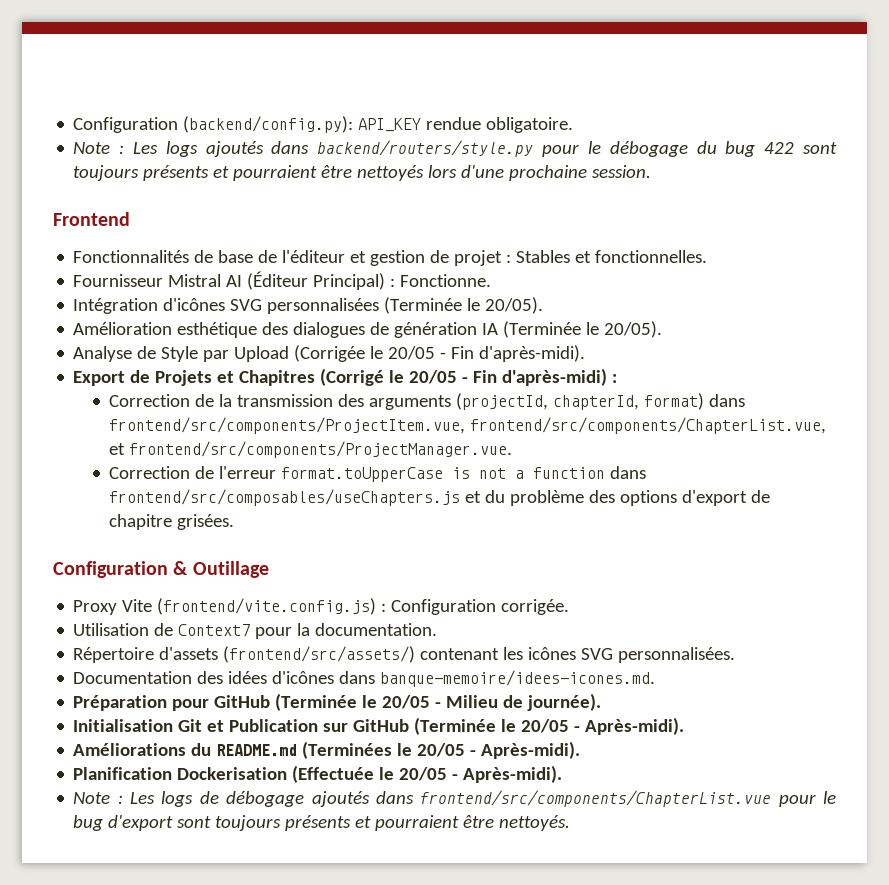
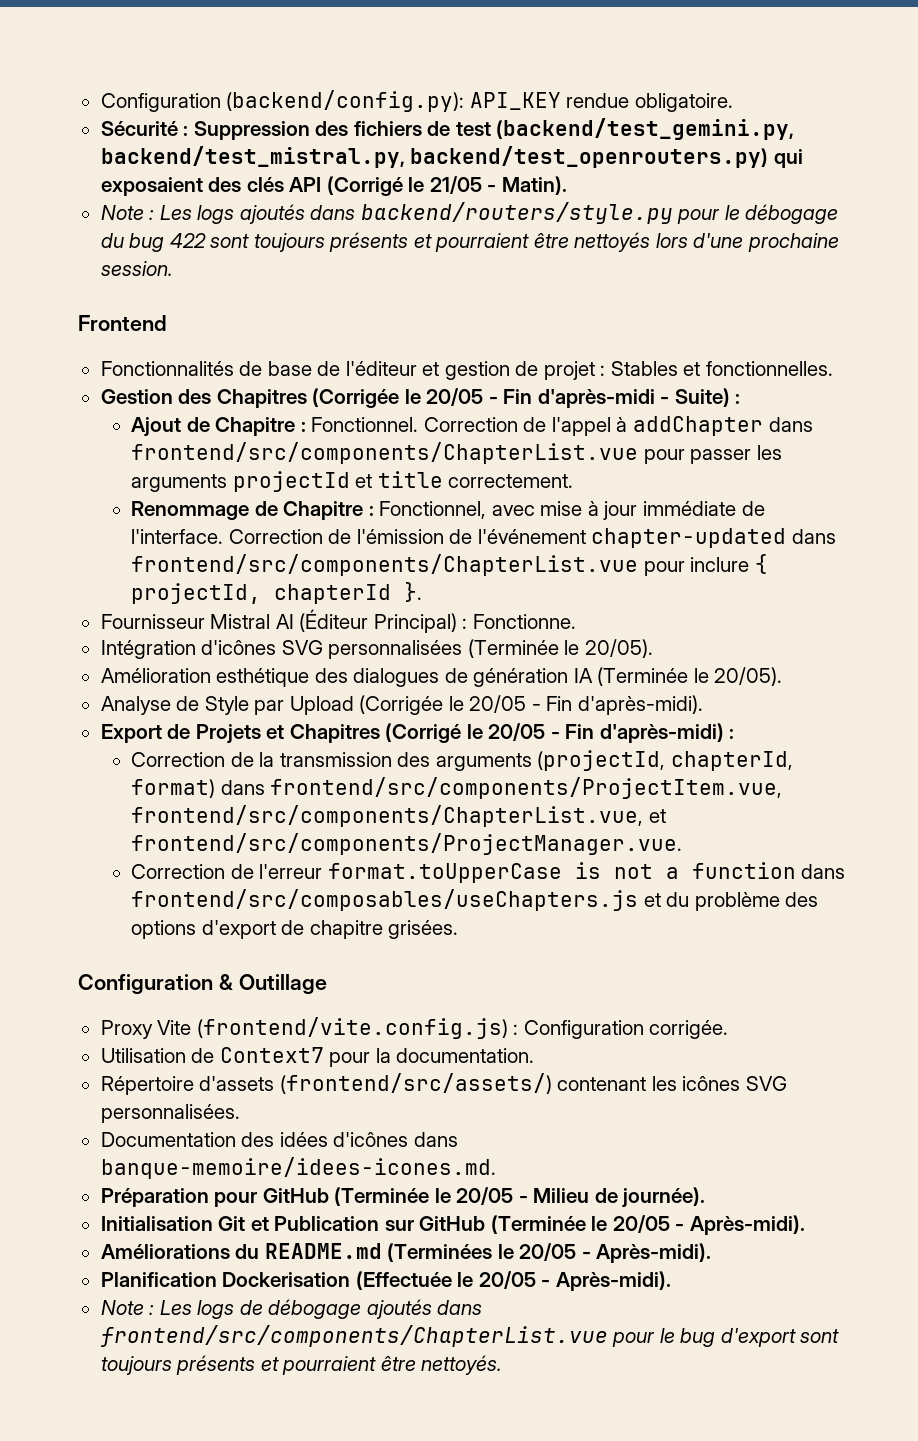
+ Sécurité : Suppression des fichiers de test (backend/test_gemini.py, backend/test_mistral.py, backend/test_openrouters.py) qui exposaient des clés API (Corrigé le 21/05 - Matin).
+ Gestion des Chapitres (Corrigée le 20/05 - Fin d'après-midi - Suite) :
+ Ajout de Chapitre : Fonctionnel. Correction de l'appel à addChapter dans frontend/src/components/ChapterList.vue pour passer les arguments projectId et title correctement.
+ Renommage de Chapitre : Fonctionnel, avec mise à jour immédiate de l'interface. Correction de l'émission de l'événement chapter-updated dans frontend/src/components/ChapterList.vue pour inclure { projectId, chapterId }.

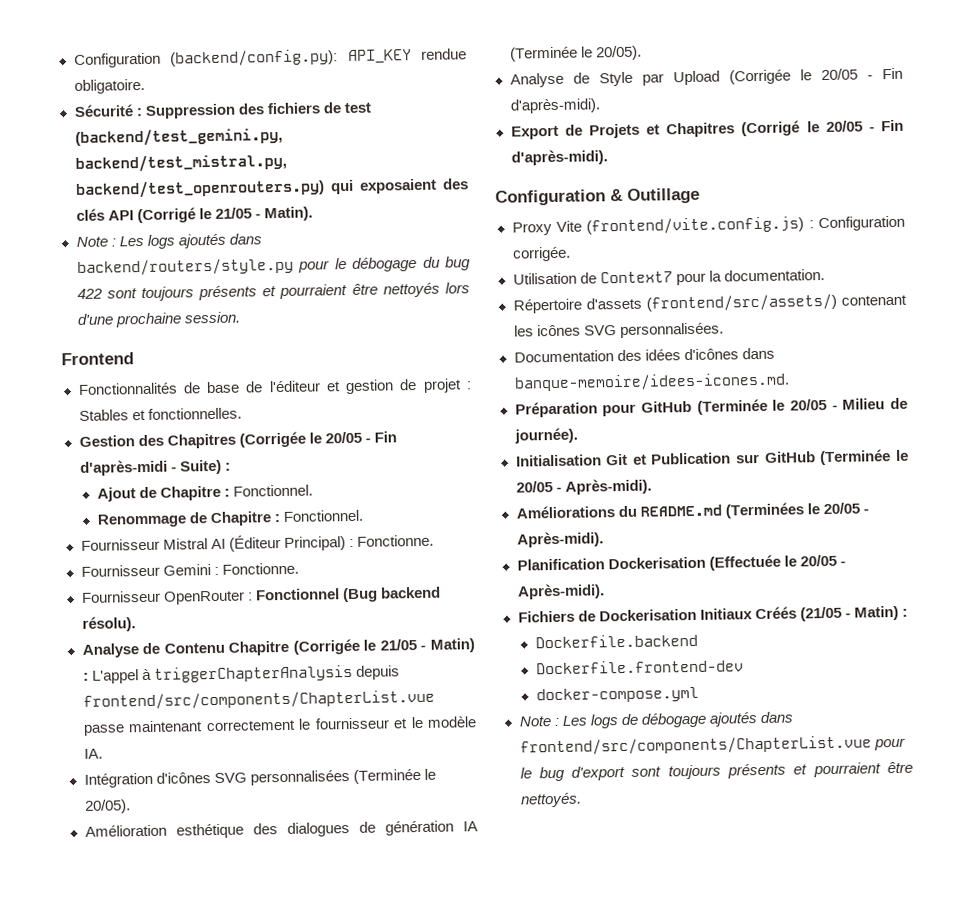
- Ajout de Chapitre : Fonctionnel. Correction de l'appel à addChapter dans frontend/src/components/ChapterList.vue pour passer les arguments projectId et title correctement.
- Renommage de Chapitre : Fonctionnel, avec mise à jour immédiate de l'interface. Correction de l'émission de l'événement chapter-updated dans frontend/src/components/ChapterList.vue pour inclure { projectId, chapterId }.
+ Ajout de Chapitre : Fonctionnel.
+ Renommage de Chapitre : Fonctionnel.
+ Fournisseur Gemini : Fonctionne.
+ Fournisseur OpenRouter : Fonctionnel (Bug backend résolu).
+ Analyse de Contenu Chapitre (Corrigée le 21/05 - Matin) : L'appel à triggerChapterAnalysis depuis frontend/src/components/ChapterList.vue passe maintenant correctement le fournisseur et le modèle IA.
- Export de Projets et Chapitres (Corrigé le 20/05 - Fin d'après-midi) :
- Correction de la transmission des arguments (projectId, chapterId, format) dans frontend/src/components/ProjectItem.vue, frontend/src/components/ChapterList.vue, et frontend/src/components/ProjectManager.vue.
- Correction de l'erreur format.toUpperCase is not a function dans frontend/src/composables/useChapters.js et du problème des options d'export de chapitre grisées.
+ Export de Projets et Chapitres (Corrigé le 20/05 - Fin d'après-midi).
+ Fichiers de Dockerisation Initiaux Créés (21/05 - Matin) :
+ Dockerfile.backend
+ Dockerfile.frontend-dev
+ docker-compose.yml

